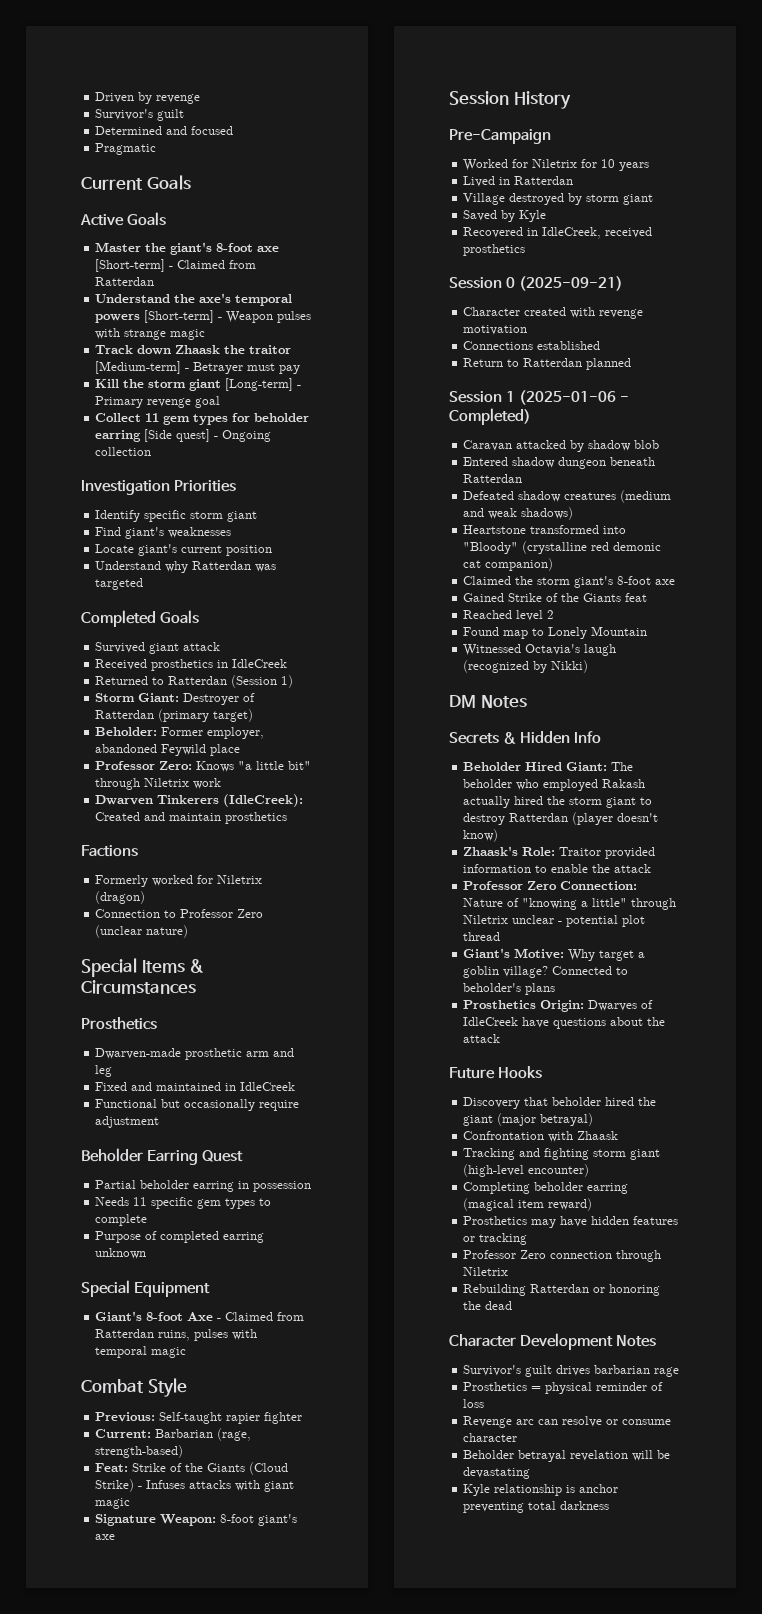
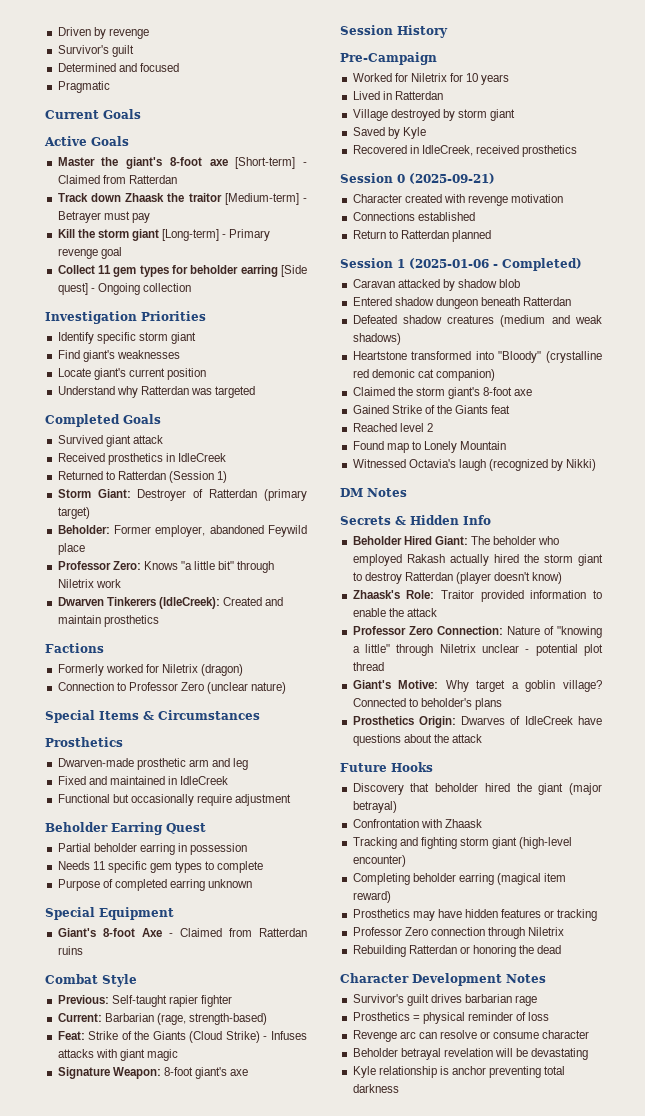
- Understand the axe's temporal powers [Short-term] - Weapon pulses with strange magic
- Giant's 8-foot Axe - Claimed from Ratterdan ruins, pulses with temporal magic
+ Giant's 8-foot Axe - Claimed from Ratterdan ruins

